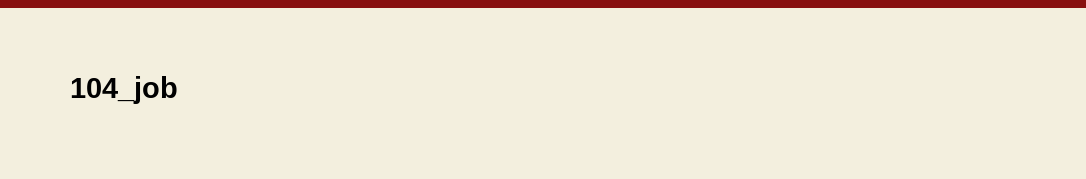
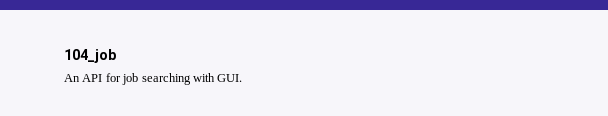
+ An API for job searching with GUI.

